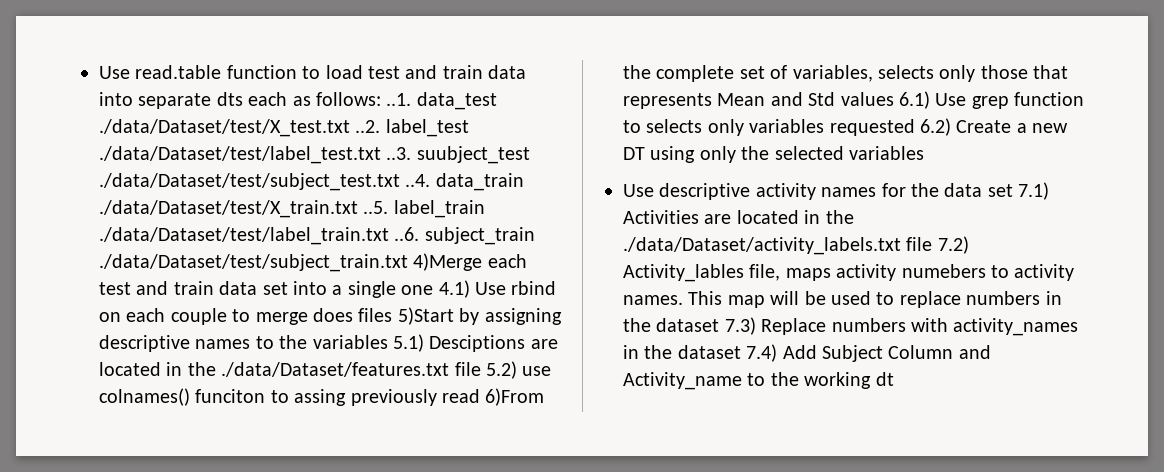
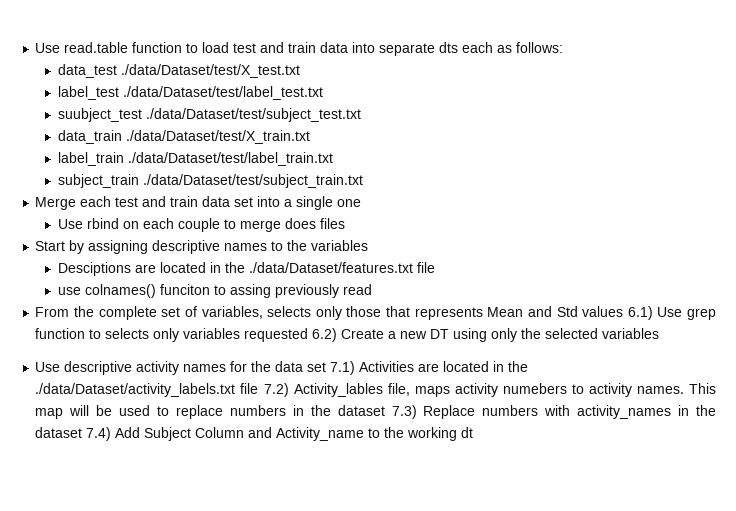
- Use read.table function to load test and train data into separate dts each as follows: ..1. data_test ./data/Dataset/test/X_test.txt ..2. label_test ./data/Dataset/test/label_test.txt ..3. suubject_test ./data/Dataset/test/subject_test.txt ..4. data_train ./data/Dataset/test/X_train.txt ..5. label_train ./data/Dataset/test/label_train.txt ..6. subject_train ./data/Dataset/test/subject_train.txt 4)Merge each test and train data set into a single one 4.1) Use rbind on each couple to merge does files 5)Start by assigning descriptive names to the variables 5.1) Desciptions are located in the ./data/Dataset/features.txt file 5.2) use colnames() funciton to assing previously read 6)From the complete set of variables, selects only those that represents Mean and Std values 6.1) Use grep function to selects only variables requested 6.2) Create a new DT using only the selected variables
+ Use read.table function to load test and train data into separate dts each as follows:
+ data_test ./data/Dataset/test/X_test.txt
+ label_test ./data/Dataset/test/label_test.txt
+ suubject_test ./data/Dataset/test/subject_test.txt
+ data_train ./data/Dataset/test/X_train.txt
+ label_train ./data/Dataset/test/label_train.txt
+ subject_train ./data/Dataset/test/subject_train.txt
+ Merge each test and train data set into a single one
+ Use rbind on each couple to merge does files
+ Start by assigning descriptive names to the variables
+ Desciptions are located in the ./data/Dataset/features.txt file
+ use colnames() funciton to assing previously read
+ From the complete set of variables, selects only those that represents Mean and Std values 6.1) Use grep function to selects only variables requested 6.2) Create a new DT using only the selected variables

